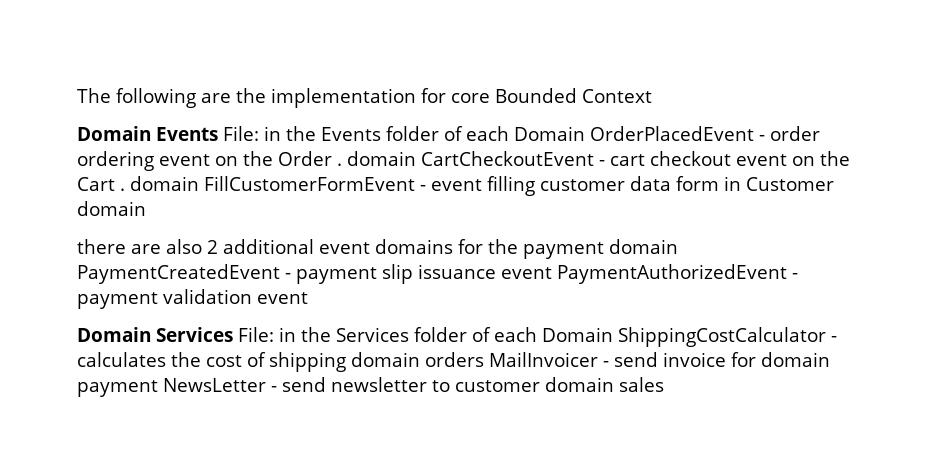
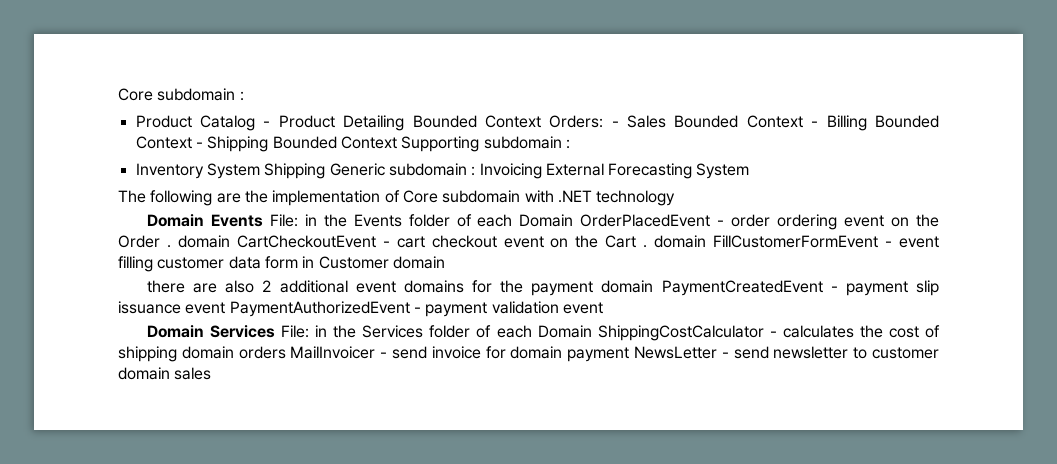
+ Core subdomain :
+ Product Catalog - Product Detailing Bounded Context Orders: - Sales Bounded Context - Billing Bounded Context - Shipping Bounded Context Supporting subdomain :
+ Inventory System Shipping Generic subdomain : Invoicing External Forecasting System
- The following are the implementation for core Bounded Context
+ The following are the implementation of Core subdomain with .NET technology

